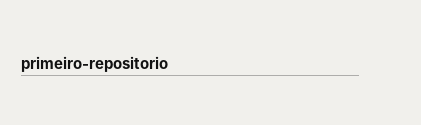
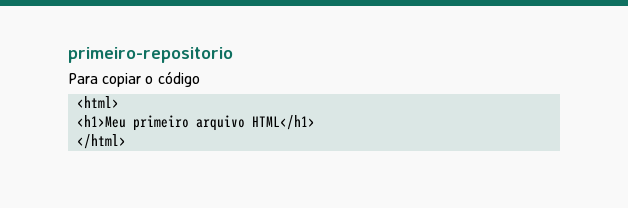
+ Para copiar o código
+ <html>
+ <h1>Meu primeiro arquivo HTML</h1>
+ </html>

